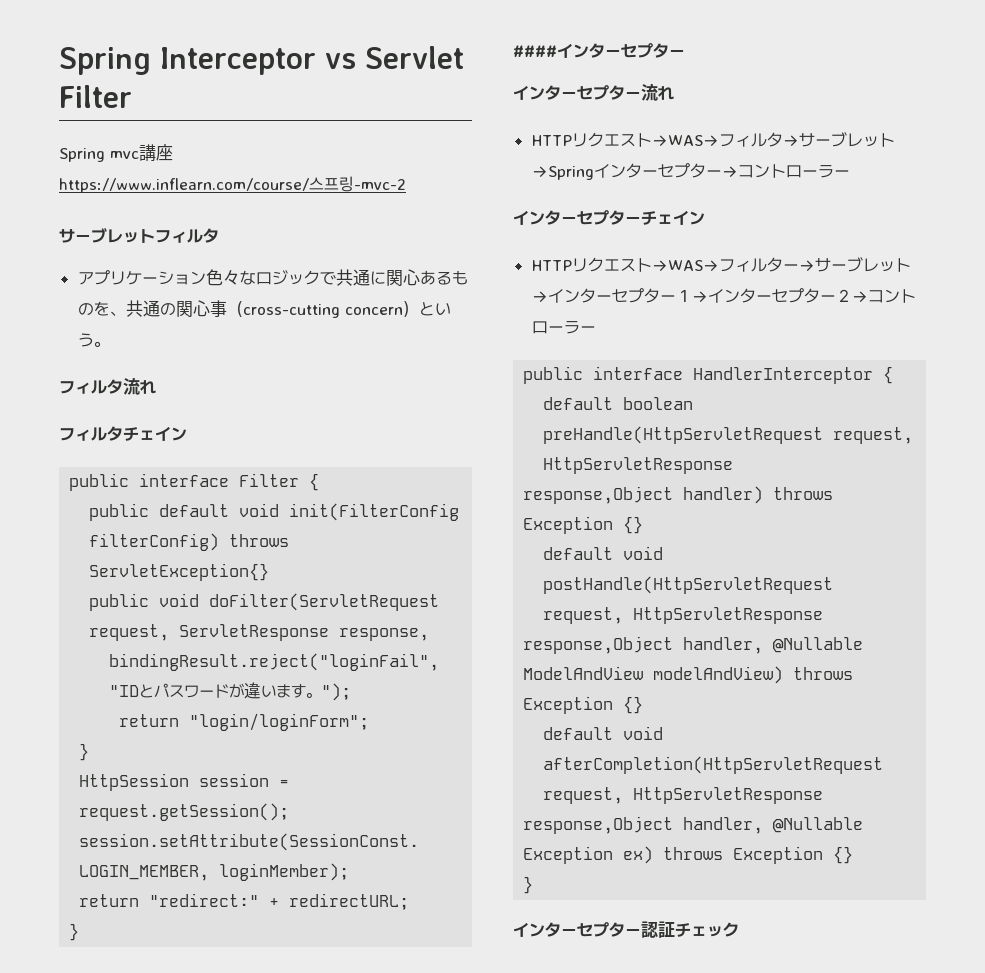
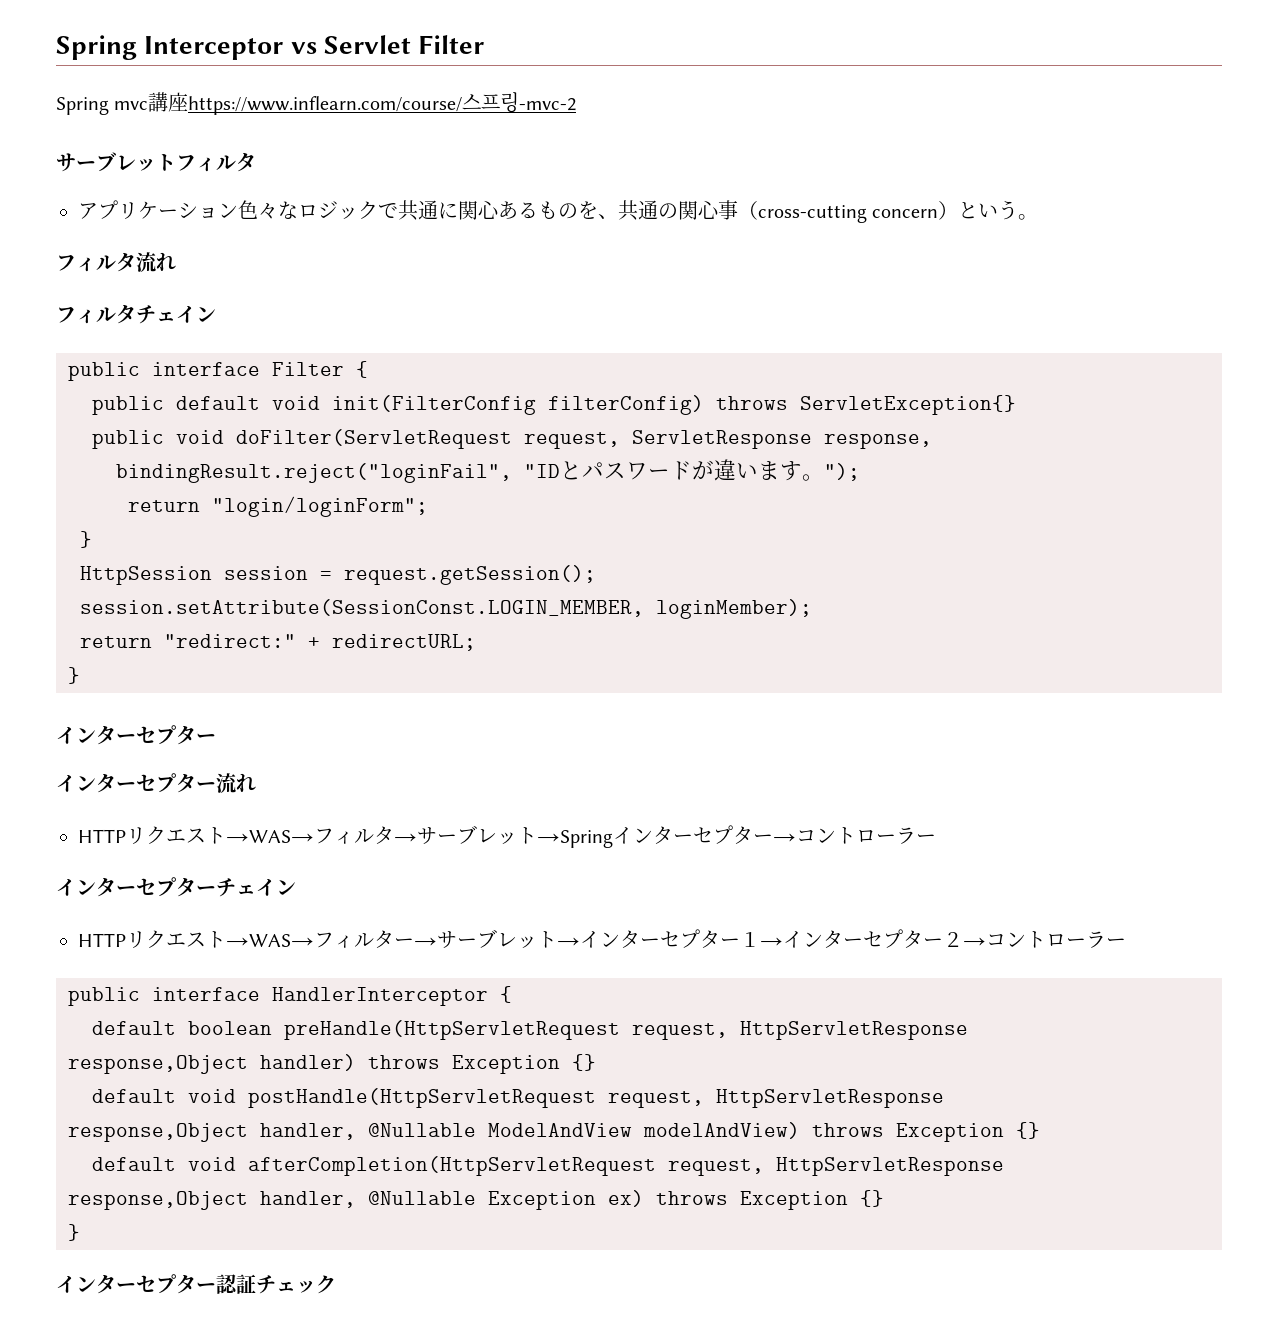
  return "redirect:" + redirectURL;
  }
- ####インターセプター
+ インターセプター

